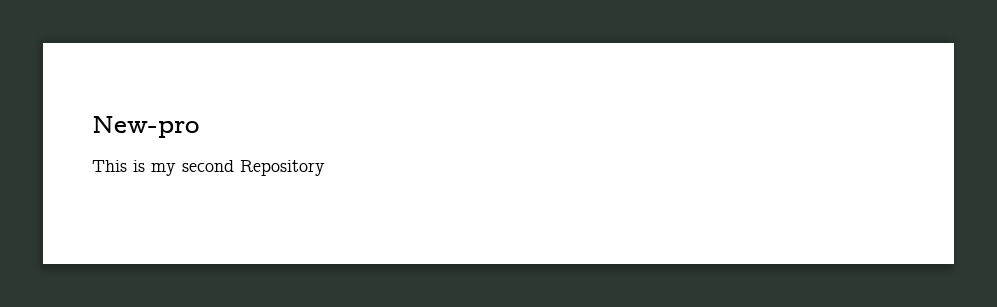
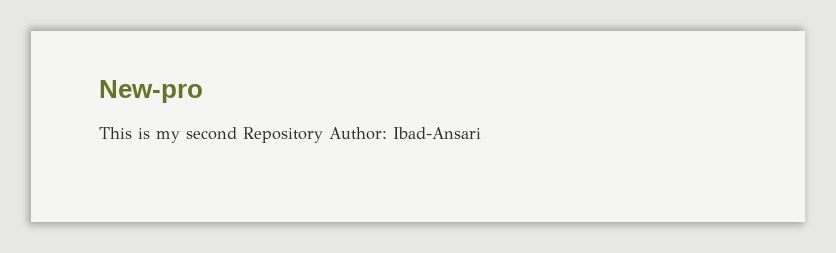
- This is my second Repository
+ This is my second Repository Author: Ibad-Ansari

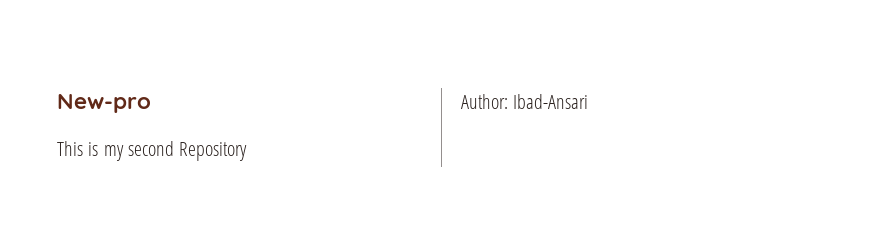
- This is my second Repository Author: Ibad-Ansari
+ This is my second Repository
+ Author: Ibad-Ansari

